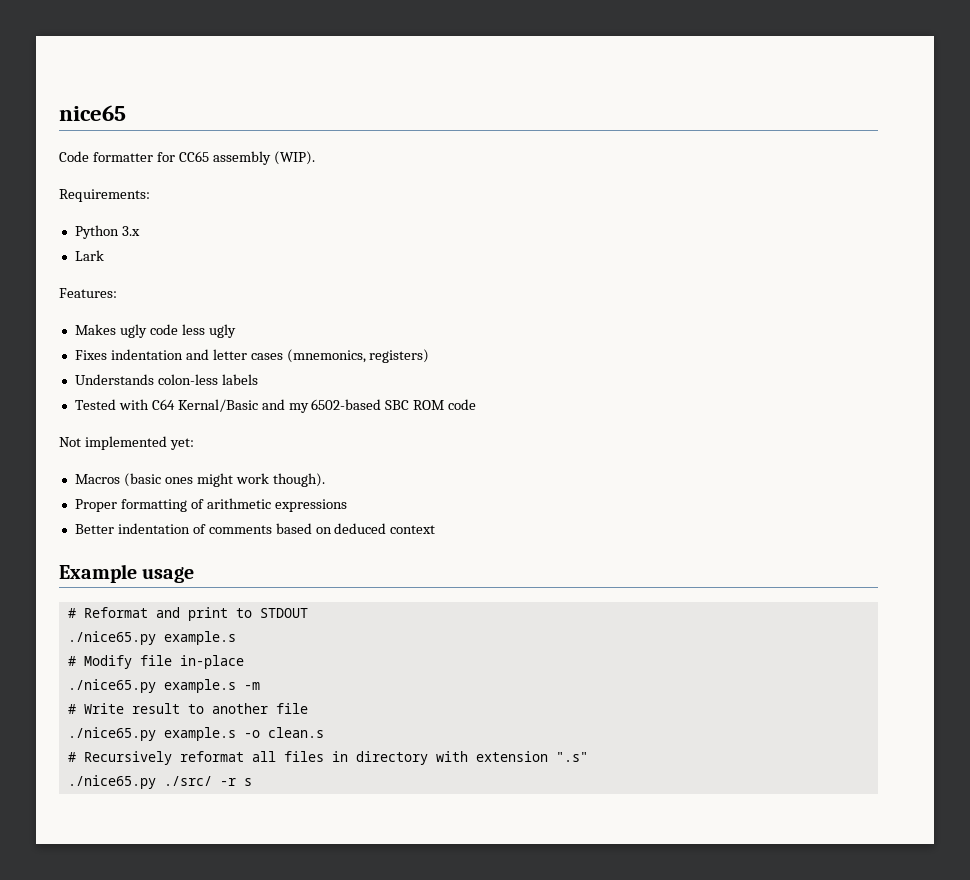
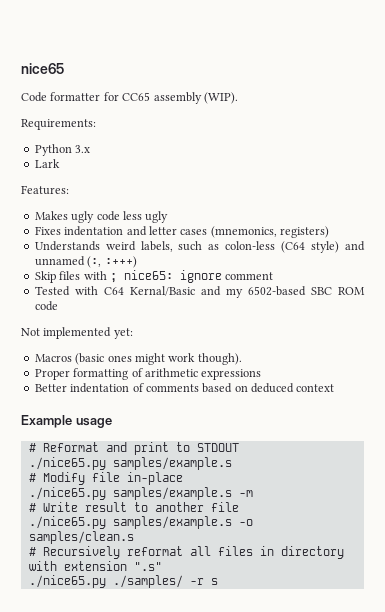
- Understands colon-less labels
+ Understands weird labels, such as colon-less (C64 style) and unnamed (:, :+++)
+ Skip files with ; nice65: ignore comment
  # Reformat and print to STDOUT
- ./nice65.py example.s
+ ./nice65.py samples/example.s
- ./nice65.py example.s -m
+ ./nice65.py samples/example.s -m
- ./nice65.py example.s -o clean.s
+ ./nice65.py samples/example.s -o samples/clean.s
- ./nice65.py ./src/ -r s
+ ./nice65.py ./samples/ -r s

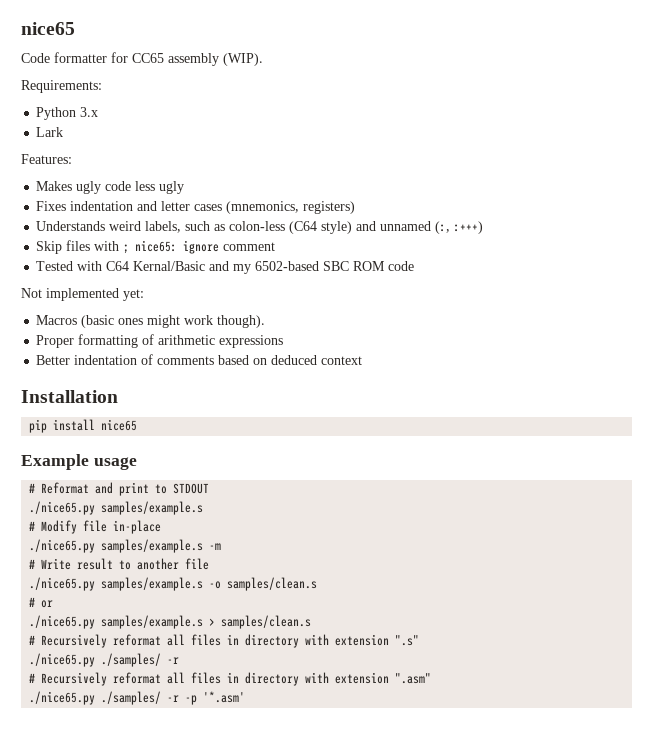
+ Installation
+ pip install nice65
+ # or
+ ./nice65.py samples/example.s > samples/clean.s
  # Recursively reformat all files in directory with extension ".s"
- ./nice65.py ./samples/ -r s
+ ./nice65.py ./samples/ -r
+ # Recursively reformat all files in directory with extension ".asm"
+ ./nice65.py ./samples/ -r -p '*.asm'

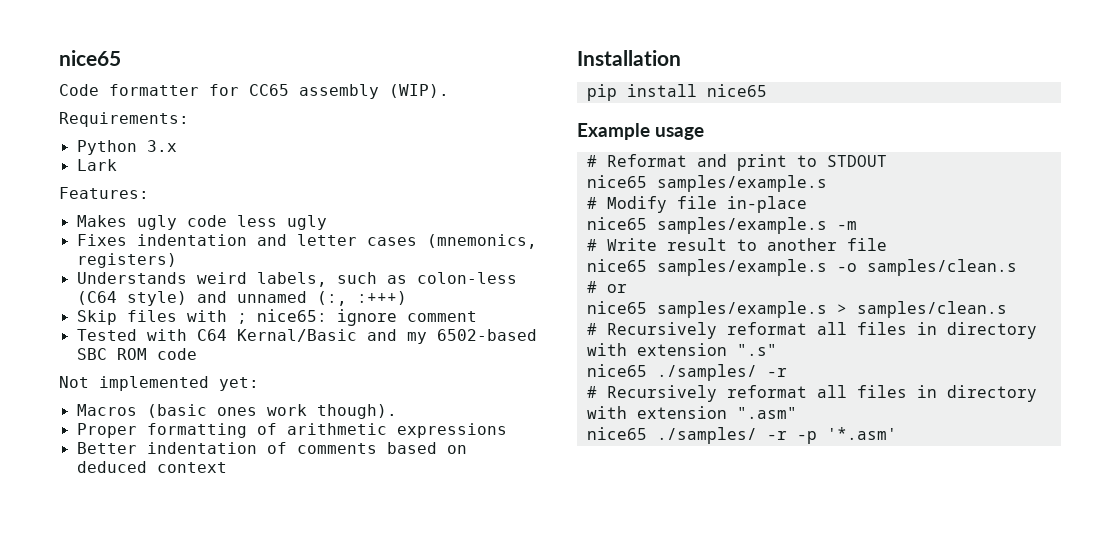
- Macros (basic ones might work though).
+ Macros (basic ones work though).
  # Reformat and print to STDOUT
- ./nice65.py samples/example.s
+ nice65 samples/example.s
- ./nice65.py samples/example.s -m
+ nice65 samples/example.s -m
- ./nice65.py samples/example.s -o samples/clean.s
+ nice65 samples/example.s -o samples/clean.s
- ./nice65.py samples/example.s > samples/clean.s
+ nice65 samples/example.s > samples/clean.s
  # Recursively reformat all files in directory with extension ".s"
- ./nice65.py ./samples/ -r
+ nice65 ./samples/ -r
- ./nice65.py ./samples/ -r -p '*.asm'
+ nice65 ./samples/ -r -p '*.asm'

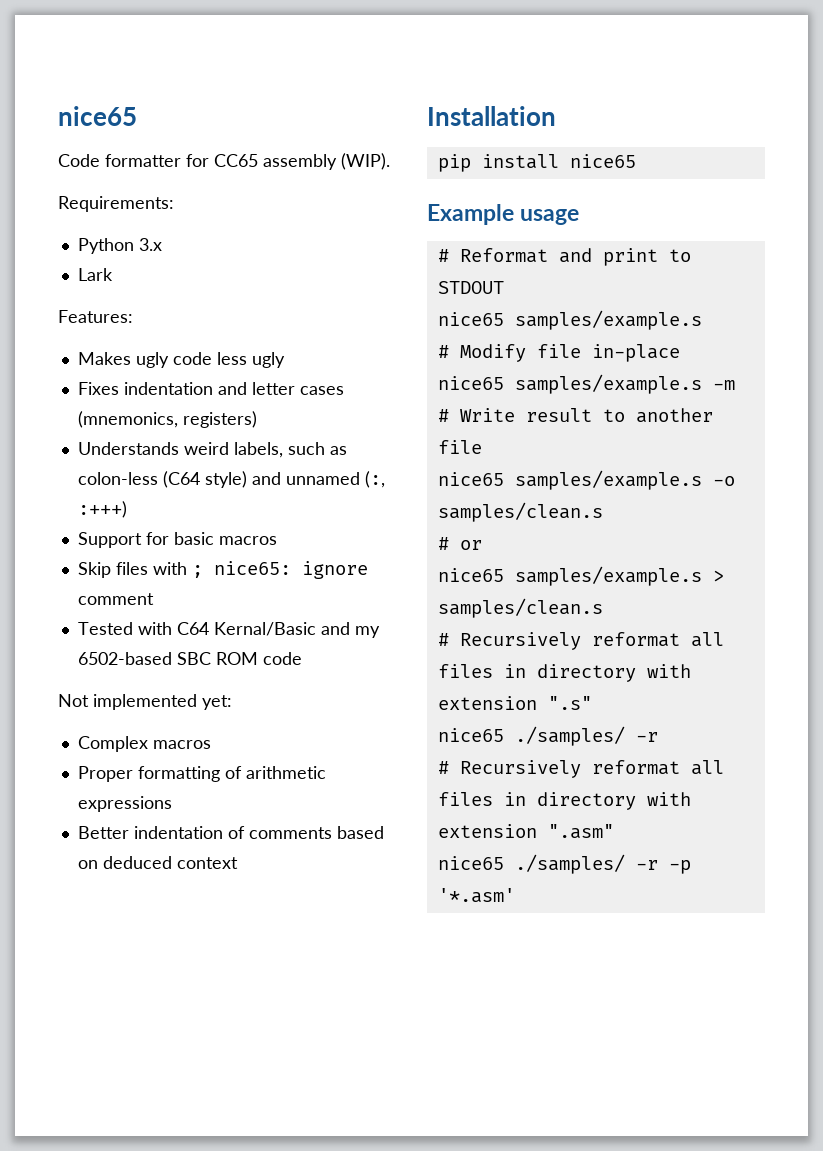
+ Support for basic macros
- Macros (basic ones work though).
+ Complex macros

